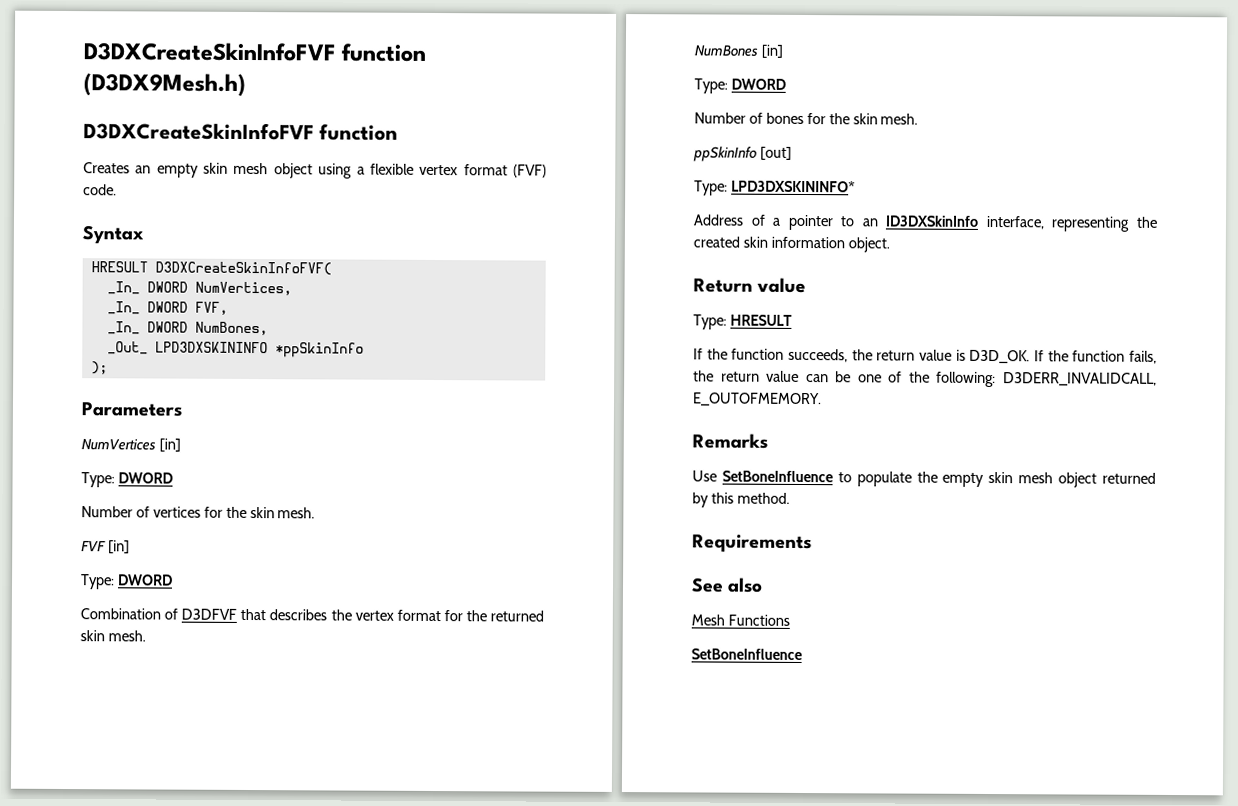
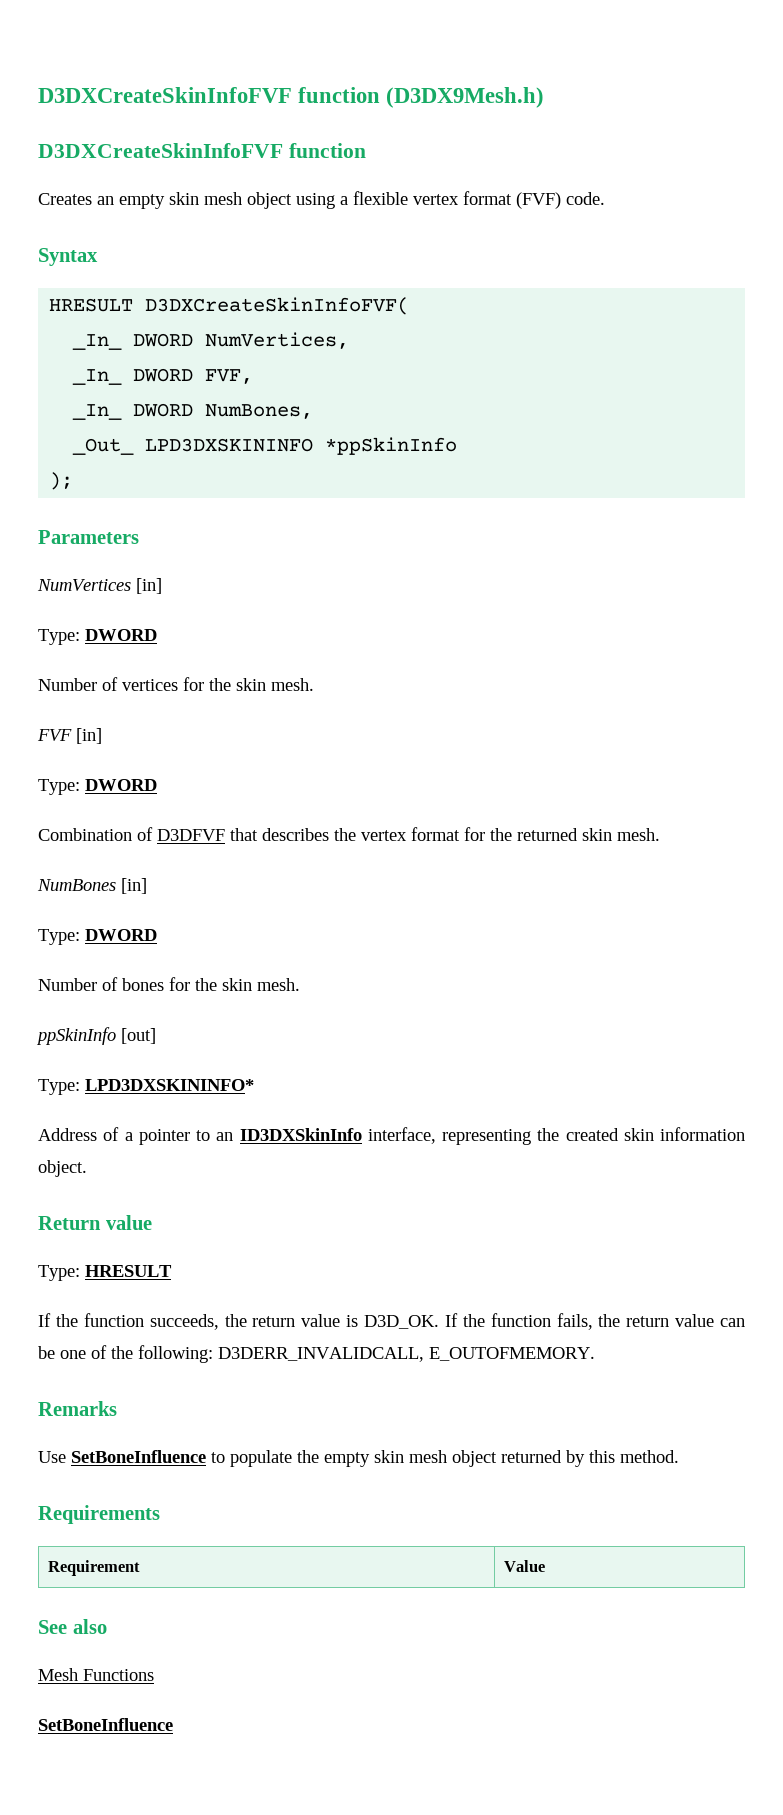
+ Requirement | Value

